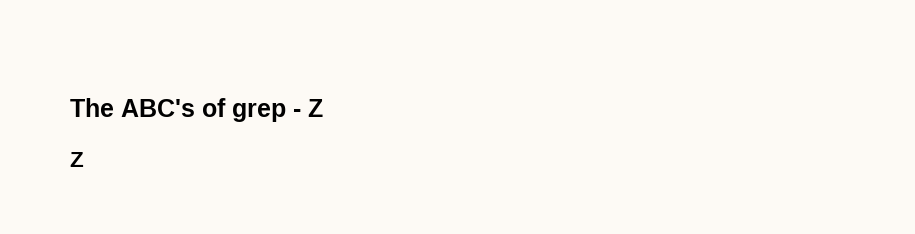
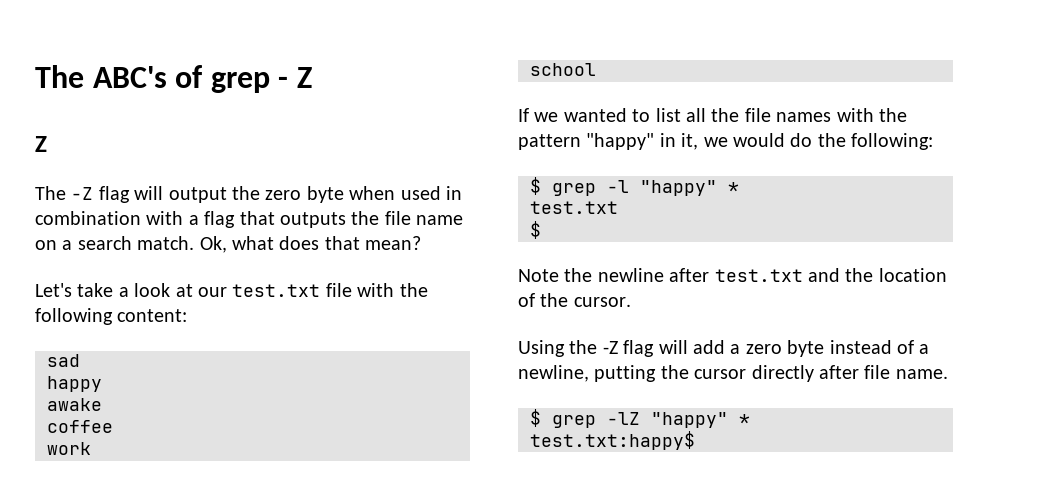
+ The -Z flag will output the zero byte when used in combination with a flag that outputs the file name on a search match. Ok, what does that mean?
+ Let's take a look at our test.txt file with the following content:
+ sad
+ happy
+ awake
+ coffee
+ work
+ school
+ If we wanted to list all the file names with the pattern "happy" in it, we would do the following:
+ $ grep -l "happy" *
+ test.txt
+ $
+ Note the newline after test.txt and the location of the cursor.
+ Using the -Z flag will add a zero byte instead of a newline, putting the cursor directly after file name.
+ $ grep -lZ "happy" *
+ test.txt:happy$

